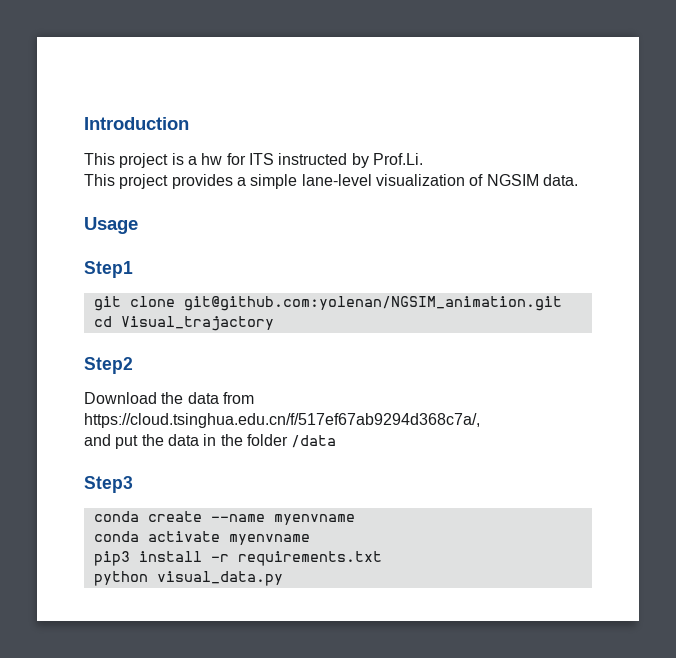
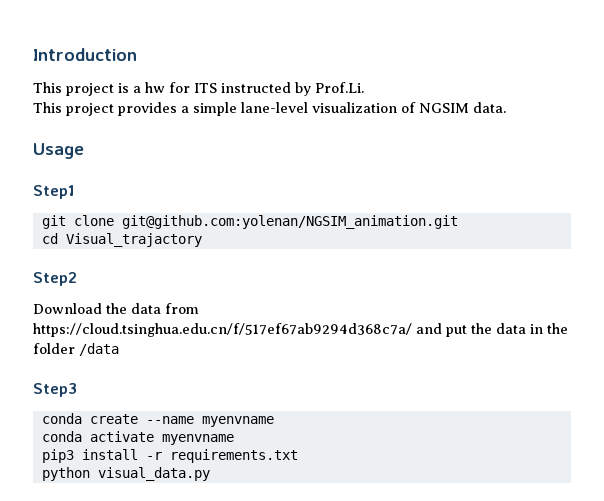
- Download the data from https://cloud.tsinghua.edu.cn/f/517ef67ab9294d368c7a/,
- and put the data in the folder /data
+ Download the data from https://cloud.tsinghua.edu.cn/f/517ef67ab9294d368c7a/ and put the data in the folder /data

